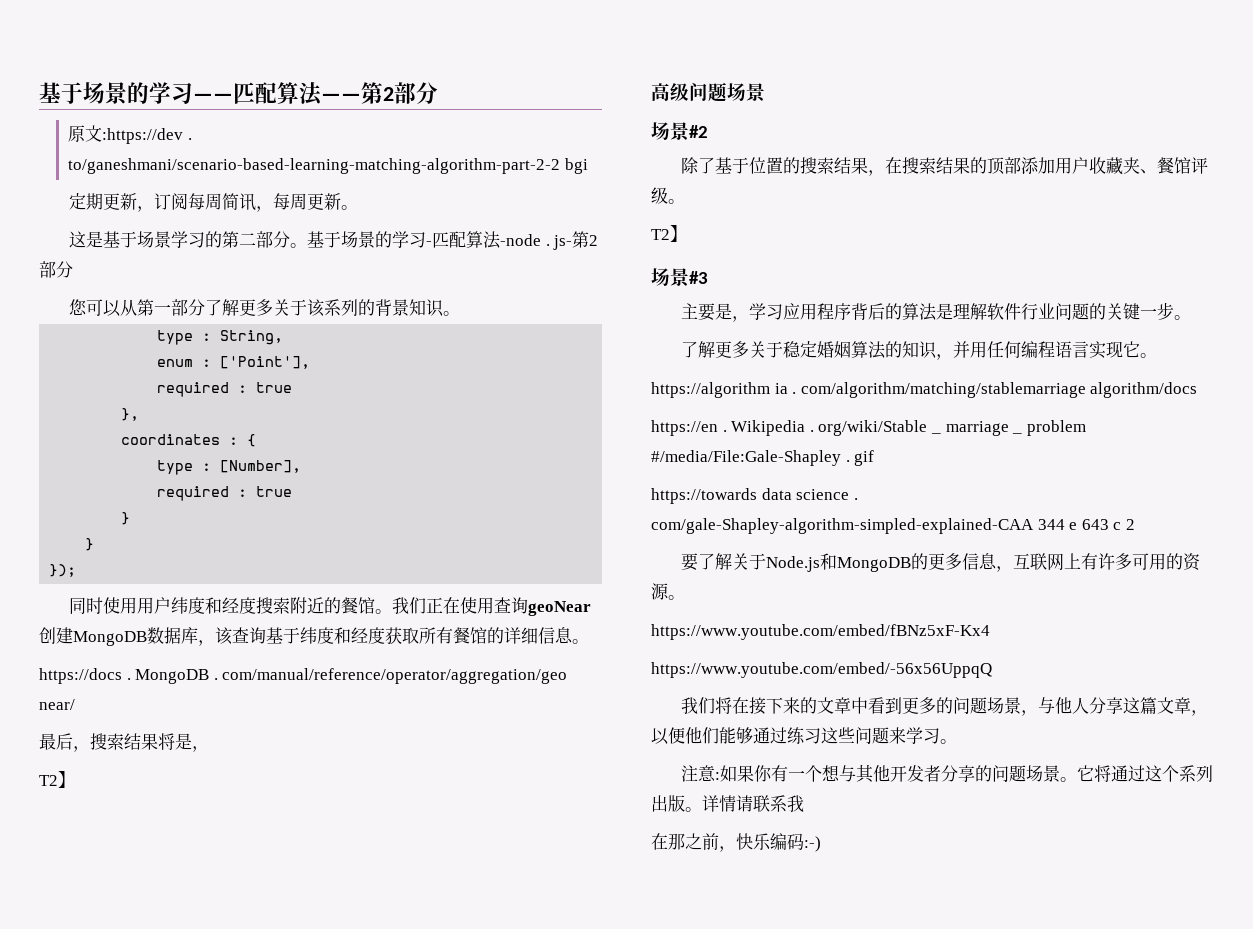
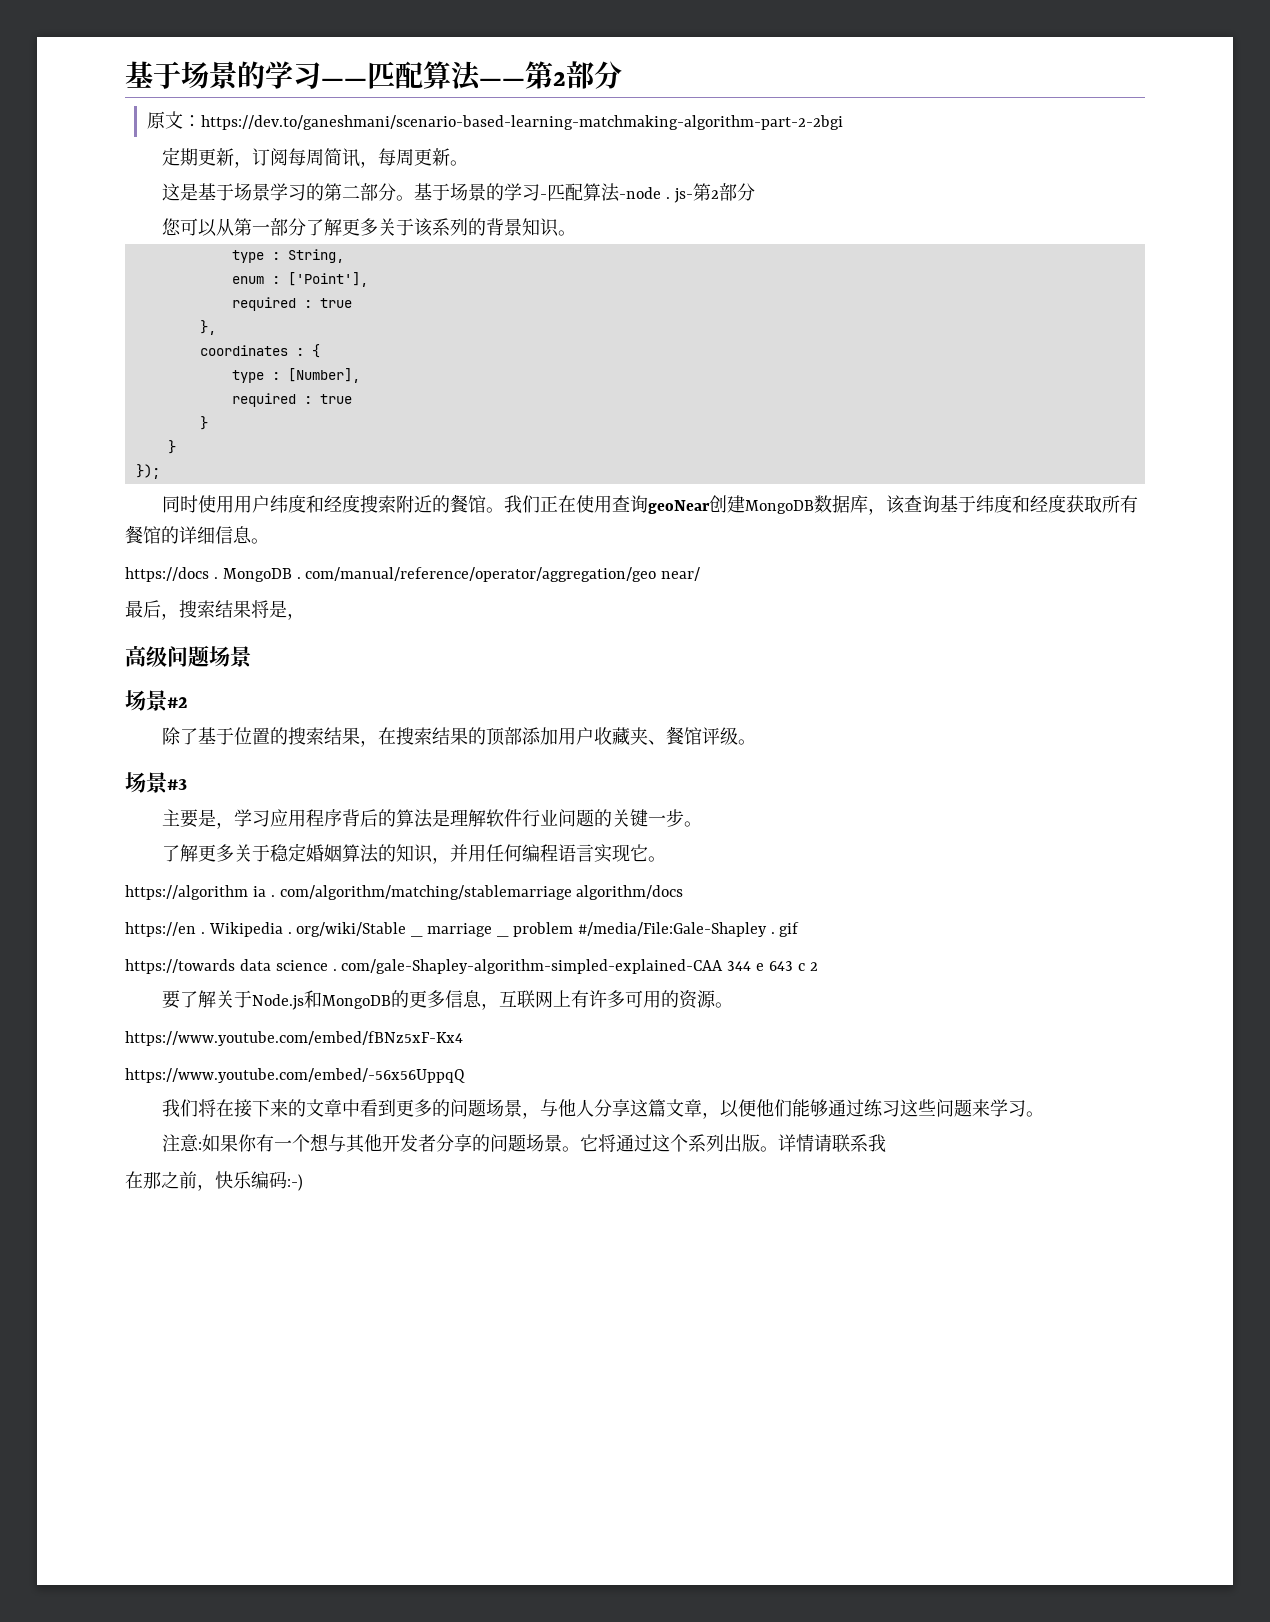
- 原文:https://dev . to/ganeshmani/scenario-based-learning-matching-algorithm-part-2-2 bgi
+ 原文：https://dev.to/ganeshmani/scenario-based-learning-matchmaking-algorithm-part-2-2bgi
  最后，搜索结果将是，
- T2】
  除了基于位置的搜索结果，在搜索结果的顶部添加用户收藏夹、餐馆评级。
- T2】

